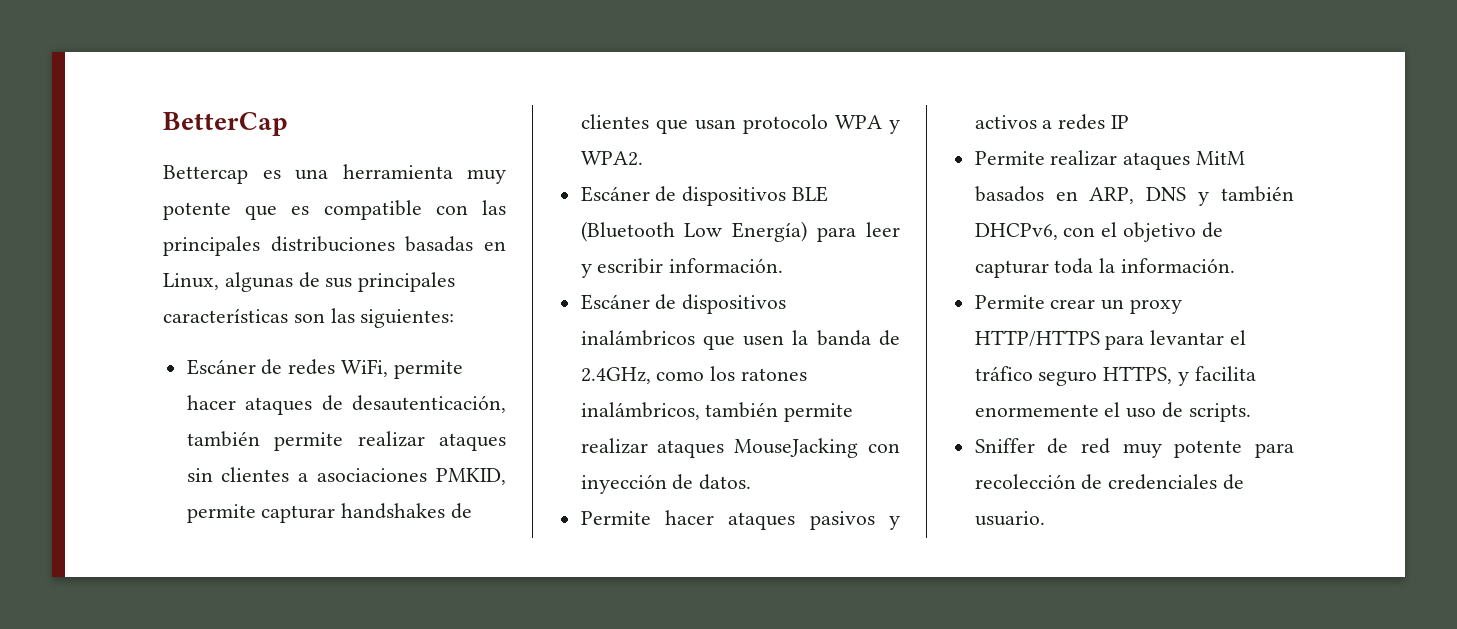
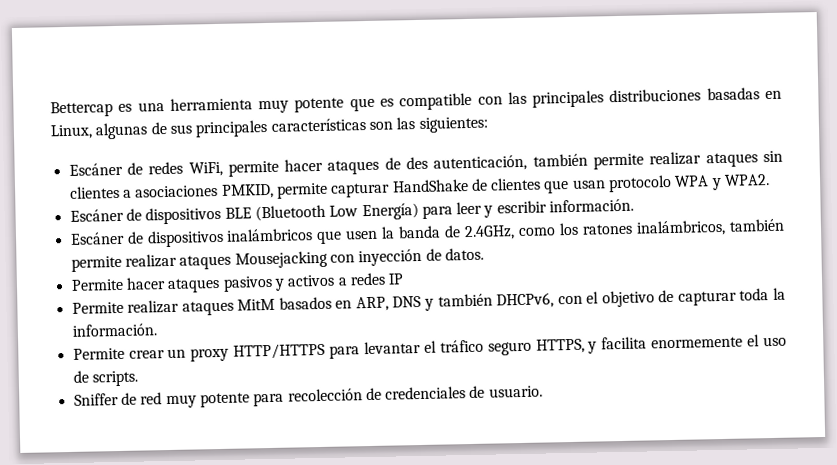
- BetterCap
- Escáner de redes WiFi, permite hacer ataques de desautenticación, también permite realizar ataques sin clientes a asociaciones PMKID, permite capturar handshakes de clientes que usan protocolo WPA y WPA2.
+ Escáner de redes WiFi, permite hacer ataques de des autenticación, también permite realizar ataques sin clientes a asociaciones PMKID, permite capturar HandShake de clientes que usan protocolo WPA y WPA2.
- Escáner de dispositivos inalámbricos que usen la banda de 2.4GHz, como los ratones inalámbricos, también permite realizar ataques MouseJacking con inyección de datos.
+ Escáner de dispositivos inalámbricos que usen la banda de 2.4GHz, como los ratones inalámbricos, también permite realizar ataques Mousejacking con inyección de datos.

